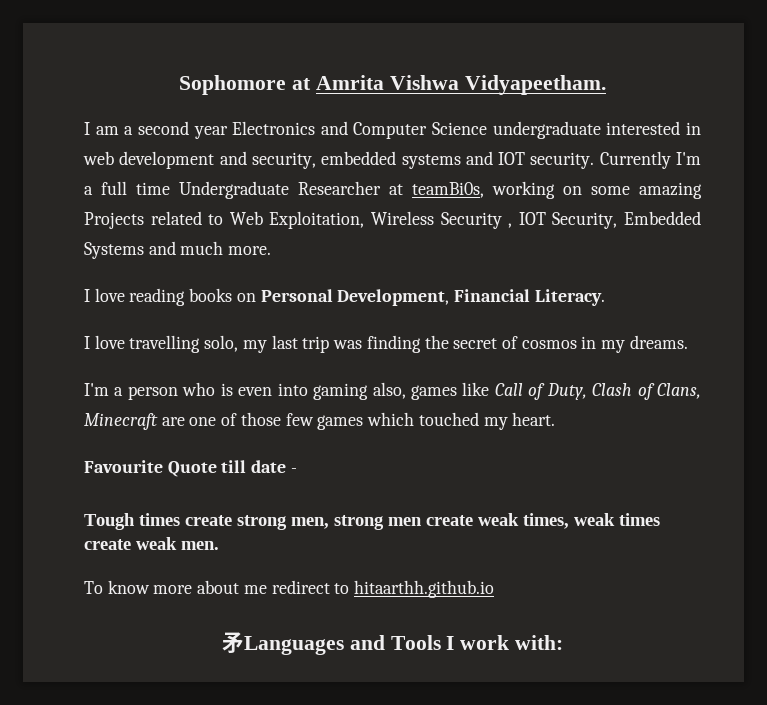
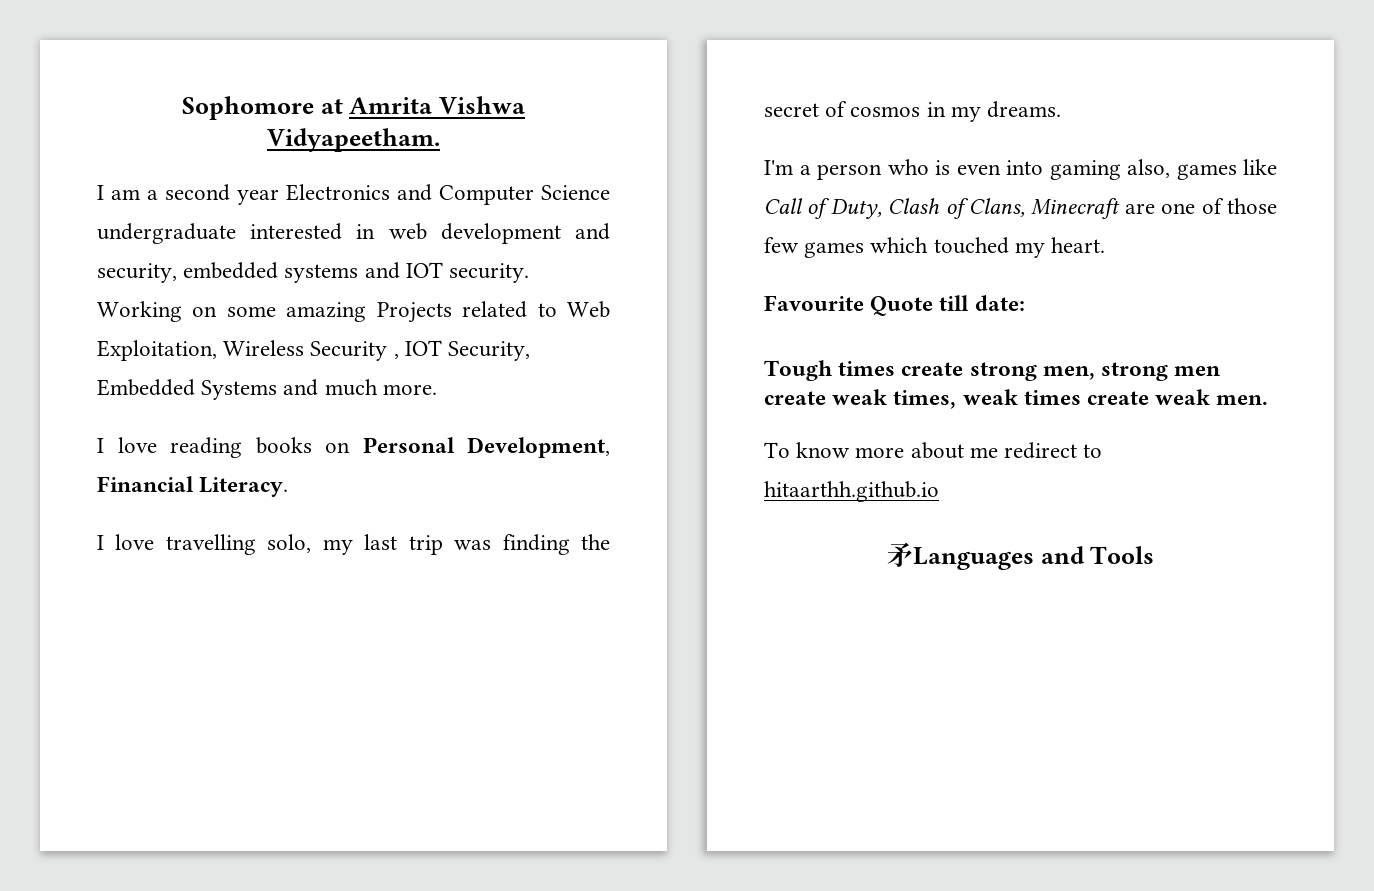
- Currently I'm a full time Undergraduate Researcher at teamBi0s, working on some amazing Projects related to Web Exploitation, Wireless Security , IOT Security, Embedded Systems and much more.
+ Working on some amazing Projects related to Web Exploitation, Wireless Security , IOT Security, Embedded Systems and much more.
- Favourite Quote till date -
+ Favourite Quote till date:
- ⽭Languages and Tools I work with:
+ ⽭Languages and Tools

